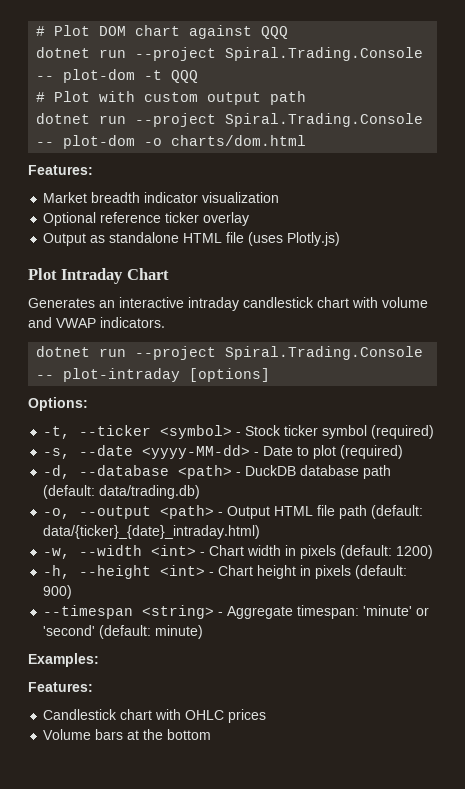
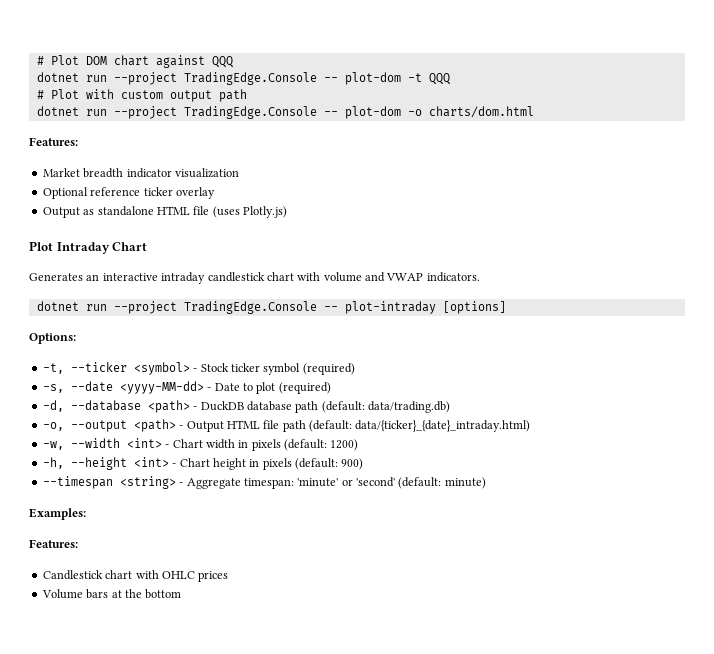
- dotnet run --project Spiral.Trading.Console -- plot-dom -t QQQ
+ dotnet run --project TradingEdge.Console -- plot-dom -t QQQ
- dotnet run --project Spiral.Trading.Console -- plot-dom -o charts/dom.html
+ dotnet run --project TradingEdge.Console -- plot-dom -o charts/dom.html
- dotnet run --project Spiral.Trading.Console -- plot-intraday [options]
+ dotnet run --project TradingEdge.Console -- plot-intraday [options]

